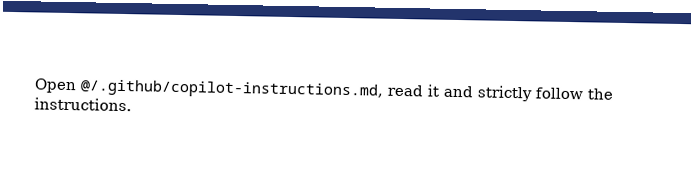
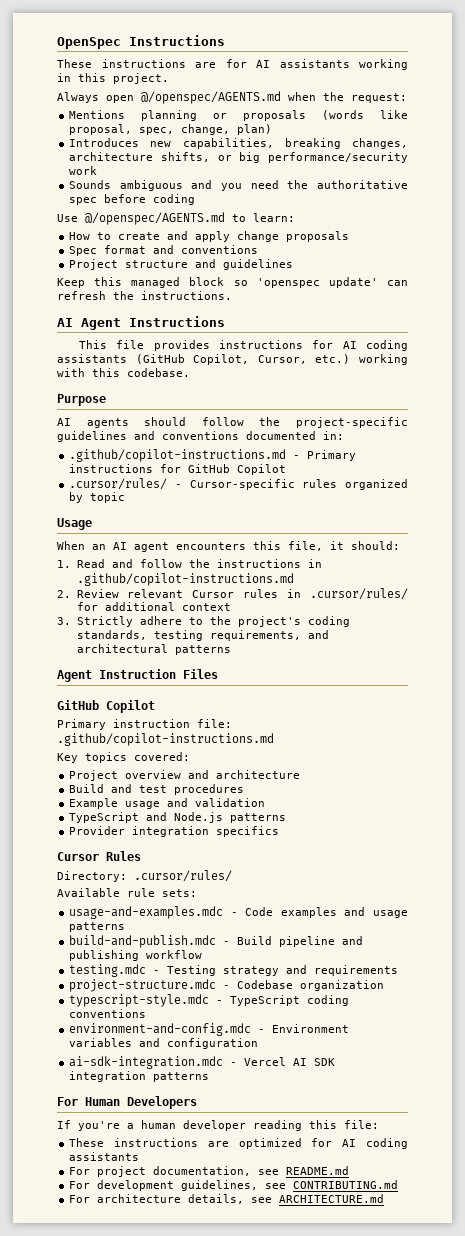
- Open @/.github/copilot-instructions.md, read it and strictly follow the instructions.
+ OpenSpec Instructions
+ These instructions are for AI assistants working in this project.
+ Always open @/openspec/AGENTS.md when the request:
+ Mentions planning or proposals (words like proposal, spec, change, plan)
+ Introduces new capabilities, breaking changes, architecture shifts, or big performance/security work
+ Sounds ambiguous and you need the authoritative spec before coding
+ Use @/openspec/AGENTS.md to learn:
+ How to create and apply change proposals
+ Spec format and conventions
+ Project structure and guidelines
+ Keep this managed block so 'openspec update' can refresh the instructions.
+ AI Agent Instructions
+ This file provides instructions for AI coding assistants (GitHub Copilot, Cursor, etc.) working with this codebase.
+ Purpose
+ AI agents should follow the project-specific guidelines and conventions documented in:
+ .github/copilot-instructions.md - Primary instructions for GitHub Copilot
+ .cursor/rules/ - Cursor-specific rules organized by topic
+ Usage
+ When an AI agent encounters this file, it should:
+ 1. Read and follow the instructions in .github/copilot-instructions.md
+ 2. Review relevant Cursor rules in .cursor/rules/ for additional context
+ 3. Strictly adhere to the project's coding standards, testing requirements, and architectural patterns
+ Agent Instruction Files
+ GitHub Copilot
+ Primary instruction file: .github/copilot-instructions.md
+ Key topics covered:
+ Project overview and architecture
+ Build and test procedures
+ Example usage and validation
+ TypeScript and Node.js patterns
+ Provider integration specifics
+ Cursor Rules
+ Directory: .cursor/rules/
+ Available rule sets:
+ usage-and-examples.mdc - Code examples and usage patterns
+ build-and-publish.mdc - Build pipeline and publishing workflow
+ testing.mdc - Testing strategy and requirements
+ project-structure.mdc - Codebase organization
+ typescript-style.mdc - TypeScript coding conventions
+ environment-and-config.mdc - Environment variables and configuration
+ ai-sdk-integration.mdc - Vercel AI SDK integration patterns
+ For Human Developers
+ If you're a human developer reading this file:
+ These instructions are optimized for AI coding assistants
+ For project documentation, see README.md
+ For development guidelines, see CONTRIBUTING.md
+ For architecture details, see ARCHITECTURE.md

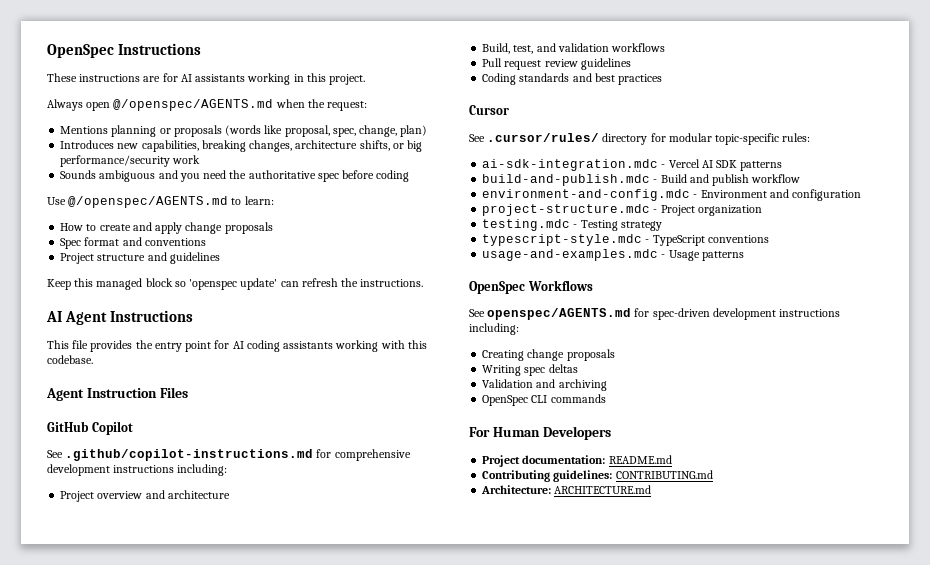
- This file provides instructions for AI coding assistants (GitHub Copilot, Cursor, etc.) working with this codebase.
+ This file provides the entry point for AI coding assistants working with this codebase.
- Purpose
- AI agents should follow the project-specific guidelines and conventions documented in:
- .github/copilot-instructions.md - Primary instructions for GitHub Copilot
- .cursor/rules/ - Cursor-specific rules organized by topic
- Usage
- When an AI agent encounters this file, it should:
- 1. Read and follow the instructions in .github/copilot-instructions.md
- 2. Review relevant Cursor rules in .cursor/rules/ for additional context
- 3. Strictly adhere to the project's coding standards, testing requirements, and architectural patterns
- Primary instruction file: .github/copilot-instructions.md
- Key topics covered:
+ See .github/copilot-instructions.md for comprehensive development instructions including:
  Project overview and architecture
- Build and test procedures
- Example usage and validation
- TypeScript and Node.js patterns
- Provider integration specifics
- Cursor Rules
- Directory: .cursor/rules/
- Available rule sets:
- usage-and-examples.mdc - Code examples and usage patterns
- build-and-publish.mdc - Build pipeline and publishing workflow
- testing.mdc - Testing strategy and requirements
- project-structure.mdc - Codebase organization
- typescript-style.mdc - TypeScript coding conventions
- environment-and-config.mdc - Environment variables and configuration
+ Build, test, and validation workflows
+ Pull request review guidelines
+ Coding standards and best practices
+ Cursor
+ See .cursor/rules/ directory for modular topic-specific rules:
- ai-sdk-integration.mdc - Vercel AI SDK integration patterns
+ ai-sdk-integration.mdc - Vercel AI SDK patterns
+ build-and-publish.mdc - Build and publish workflow
+ environment-and-config.mdc - Environment and configuration
+ project-structure.mdc - Project organization
+ testing.mdc - Testing strategy
+ typescript-style.mdc - TypeScript conventions
+ usage-and-examples.mdc - Usage patterns
+ OpenSpec Workflows
+ See openspec/AGENTS.md for spec-driven development instructions including:
+ Creating change proposals
+ Writing spec deltas
+ Validation and archiving
+ OpenSpec CLI commands
  For Human Developers
- If you're a human developer reading this file:
- These instructions are optimized for AI coding assistants
- For project documentation, see README.md
- For development guidelines, see CONTRIBUTING.md
- For architecture details, see ARCHITECTURE.md
+ Project documentation: README.md
+ Contributing guidelines: CONTRIBUTING.md
+ Architecture: ARCHITECTURE.md

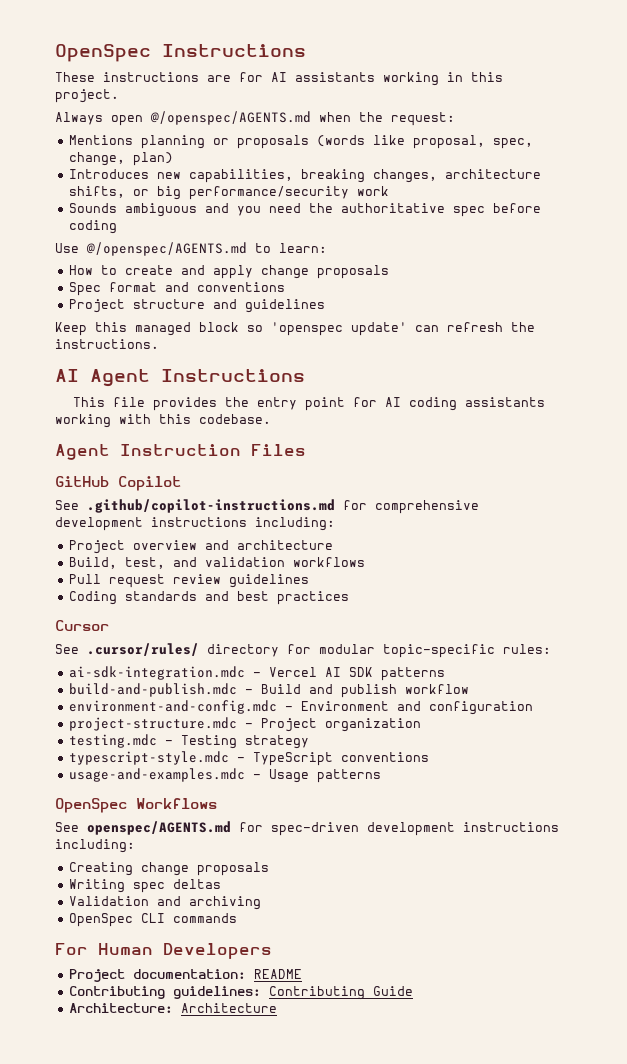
- Project documentation: README.md
+ Project documentation: README
- Contributing guidelines: CONTRIBUTING.md
+ Contributing guidelines: Contributing Guide
- Architecture: ARCHITECTURE.md
+ Architecture: Architecture

